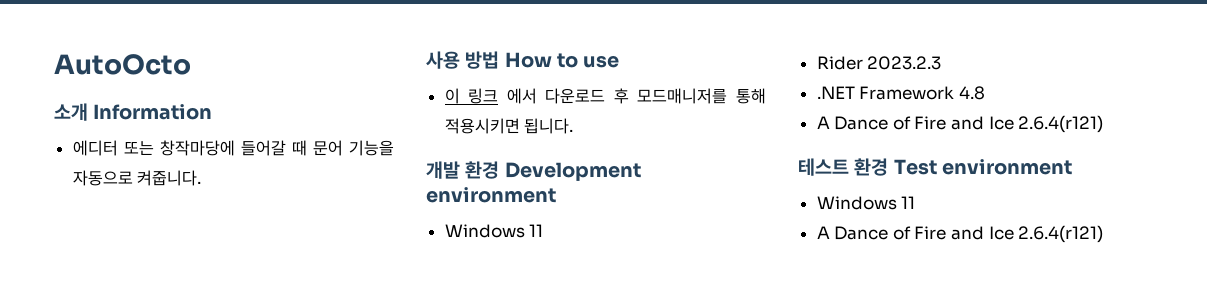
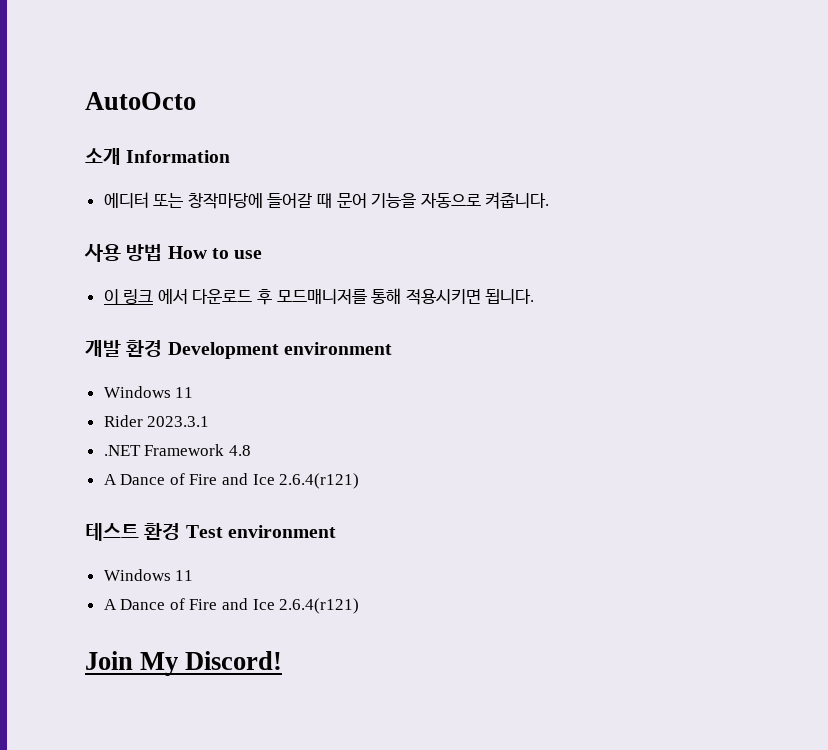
- Rider 2023.2.3
+ Rider 2023.3.1
+ Join My Discord!

